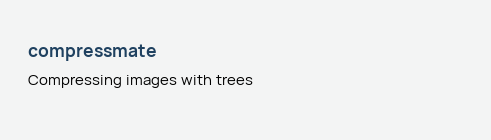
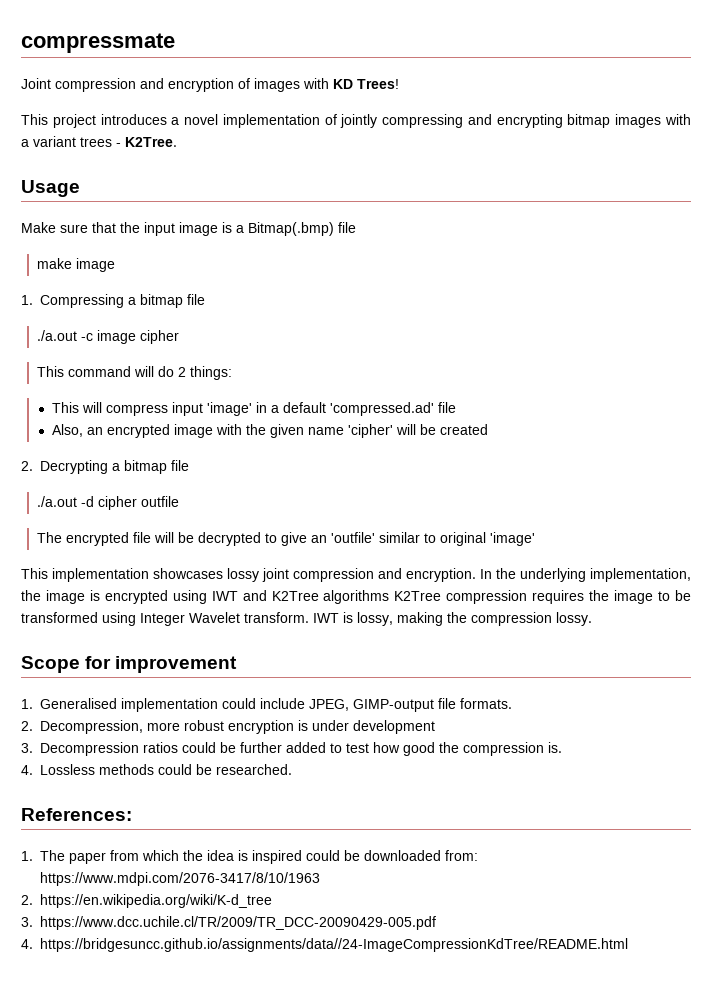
- Compressing images with trees
+ Joint compression and encryption of images with KD Trees!
+ This project introduces a novel implementation of jointly compressing and encrypting bitmap images with a variant trees - K2Tree.
+ Usage
+ Make sure that the input image is a Bitmap(.bmp) file
+ make image
+ 1. Compressing a bitmap file
+ ./a.out -c image cipher
+ This command will do 2 things:
+ This will compress input 'image' in a default 'compressed.ad' file
+ Also, an encrypted image with the given name 'cipher' will be created
+ 2. Decrypting a bitmap file
+ ./a.out -d cipher outfile
+ The encrypted file will be decrypted to give an 'outfile' similar to original 'image'
+ This implementation showcases lossy joint compression and encryption. In the underlying implementation, the image is encrypted using IWT and K2Tree algorithms K2Tree compression requires the image to be transformed using Integer Wavelet transform. IWT is lossy, making the compression lossy.
+ Scope for improvement
+ 1. Generalised implementation could include JPEG, GIMP-output file formats.
+ 2. Decompression, more robust encryption is under development
+ 3. Decompression ratios could be further added to test how good the compression is.
+ 4. Lossless methods could be researched.
+ References:
+ 1. The paper from which the idea is inspired could be downloaded from: https://www.mdpi.com/2076-3417/8/10/1963
+ 2. https://en.wikipedia.org/wiki/K-d_tree
+ 3. https://www.dcc.uchile.cl/TR/2009/TR_DCC-20090429-005.pdf
+ 4. https://bridgesuncc.github.io/assignments/data//24-ImageCompressionKdTree/README.html

